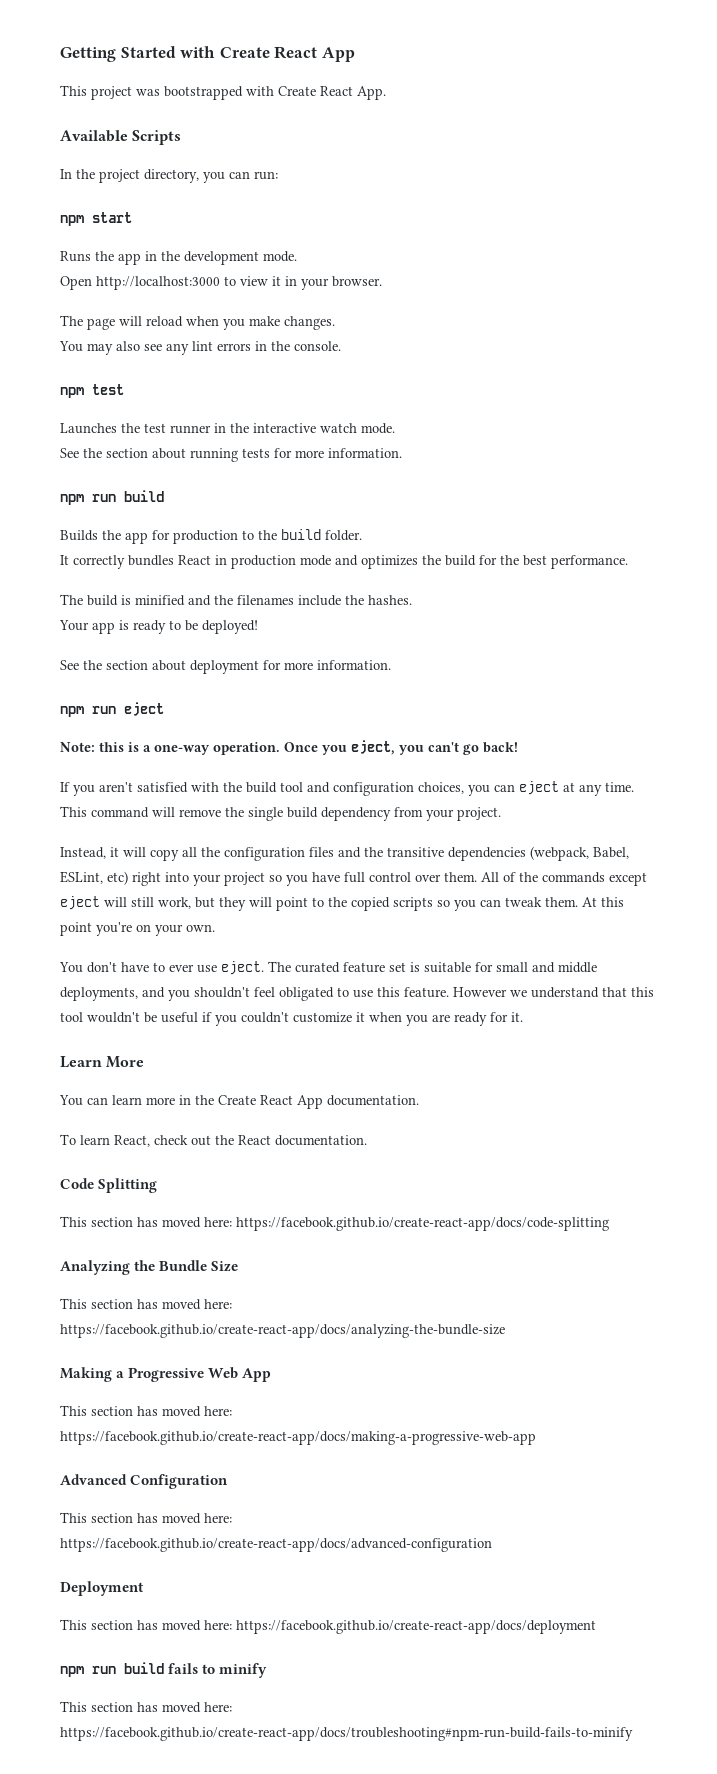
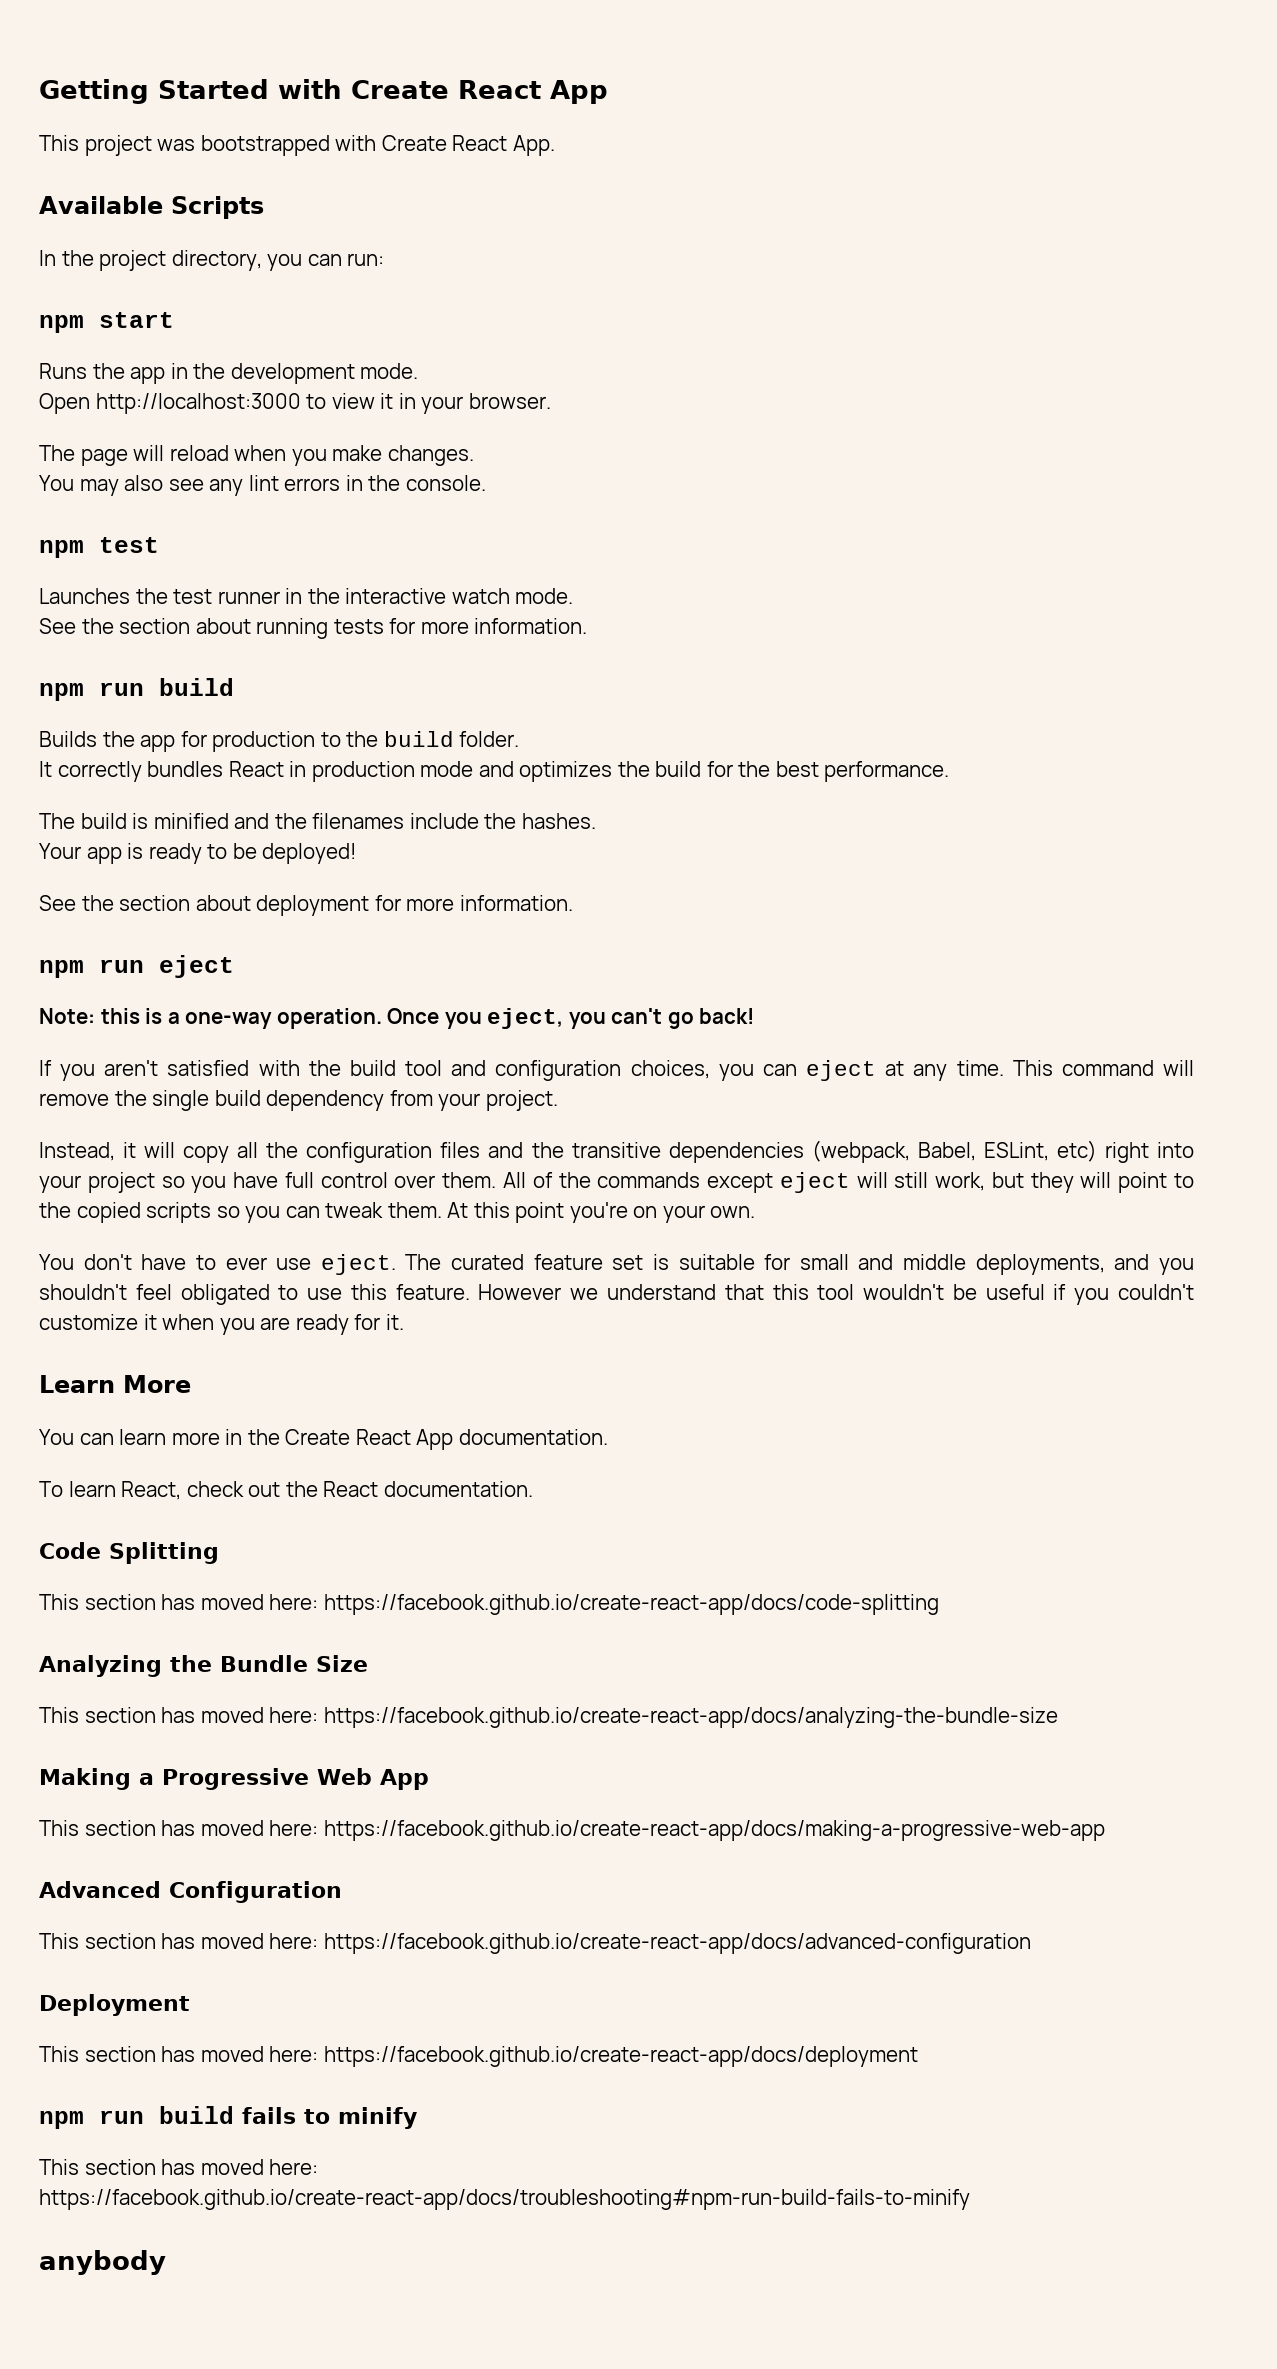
+ anybody

